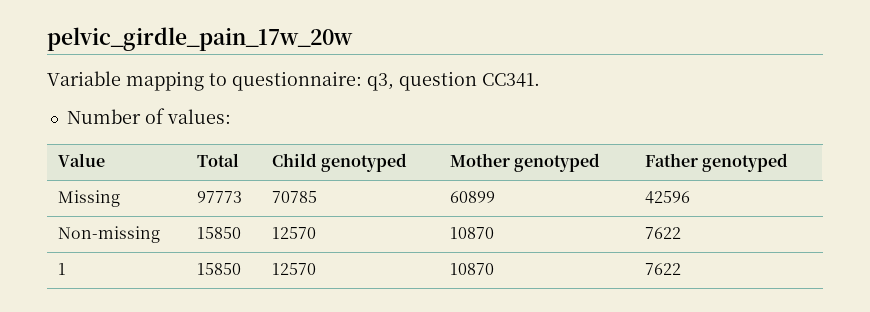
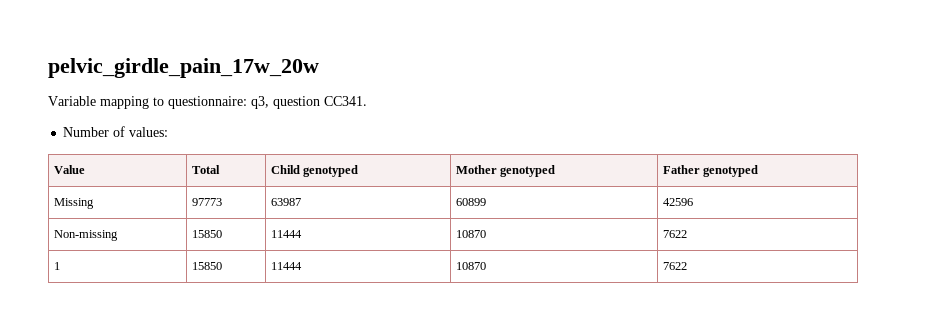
- Missing | 97773 | 70785 | 60899 | 42596
+ Missing | 97773 | 63987 | 60899 | 42596
- Non-missing | 15850 | 12570 | 10870 | 7622
+ Non-missing | 15850 | 11444 | 10870 | 7622
- 1 | 15850 | 12570 | 10870 | 7622
+ 1 | 15850 | 11444 | 10870 | 7622

